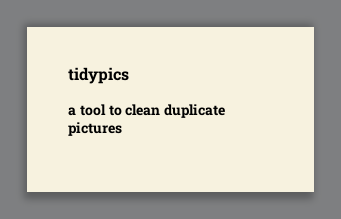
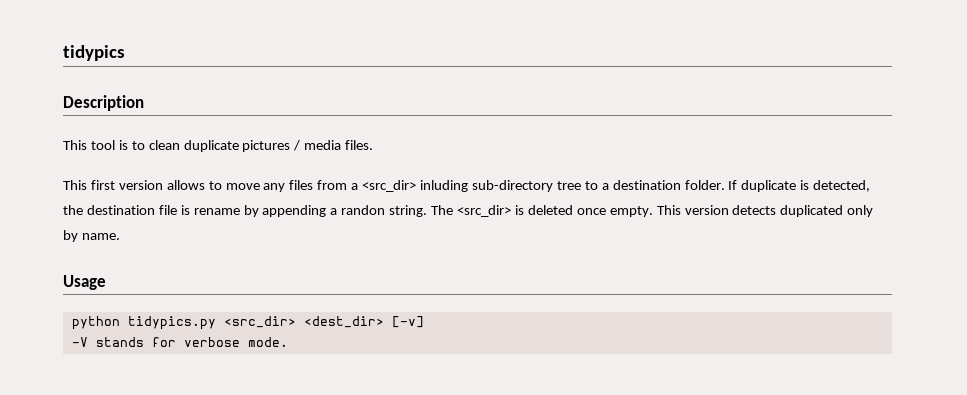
- a tool to clean duplicate pictures
+ Description
+ This tool is to clean duplicate pictures / media files.
+ This first version allows to move any files from a <src_dir> inluding sub-directory tree to a destination folder. If duplicate is detected, the destination file is rename by appending a randon string. The <src_dir> is deleted once empty. This version detects duplicated only by name.
+ Usage
+ python tidypics.py <src_dir> <dest_dir> [-v]
+ -V stands for verbose mode.

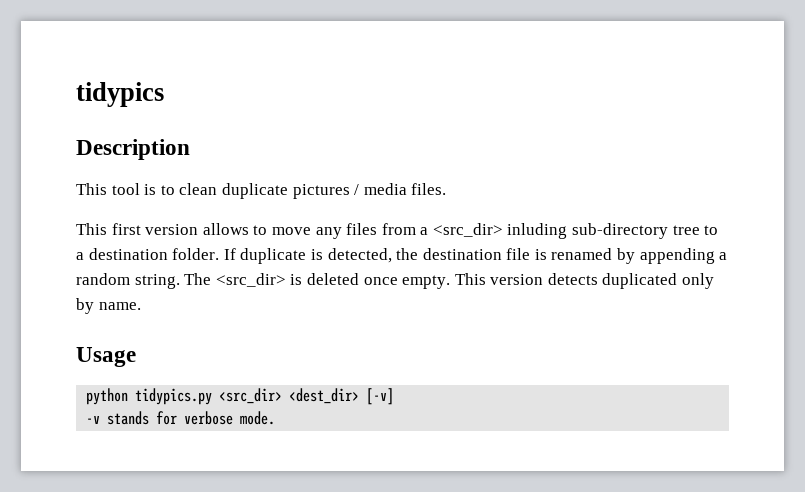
- If duplicate is detected, the destination file is rename by appending a randon string.
+ If duplicate is detected, the destination file is renamed by appending a random string.
- -V stands for verbose mode.
+ -v stands for verbose mode.

